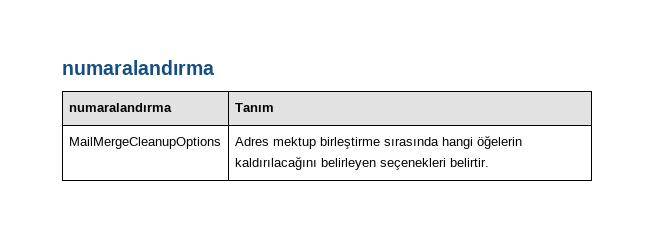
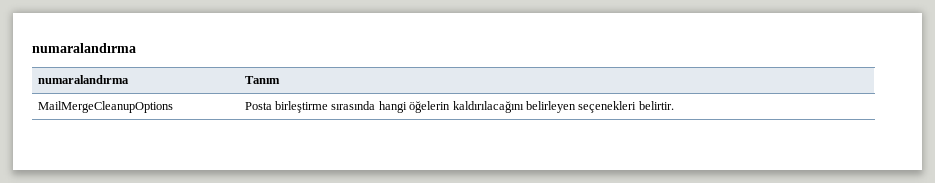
- MailMergeCleanupOptions | Adres mektup birleştirme sırasında hangi öğelerin kaldırılacağını belirleyen seçenekleri belirtir.
+ MailMergeCleanupOptions | Posta birleştirme sırasında hangi öğelerin kaldırılacağını belirleyen seçenekleri belirtir.

